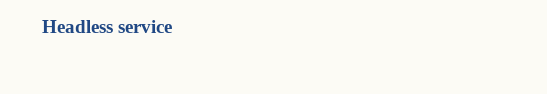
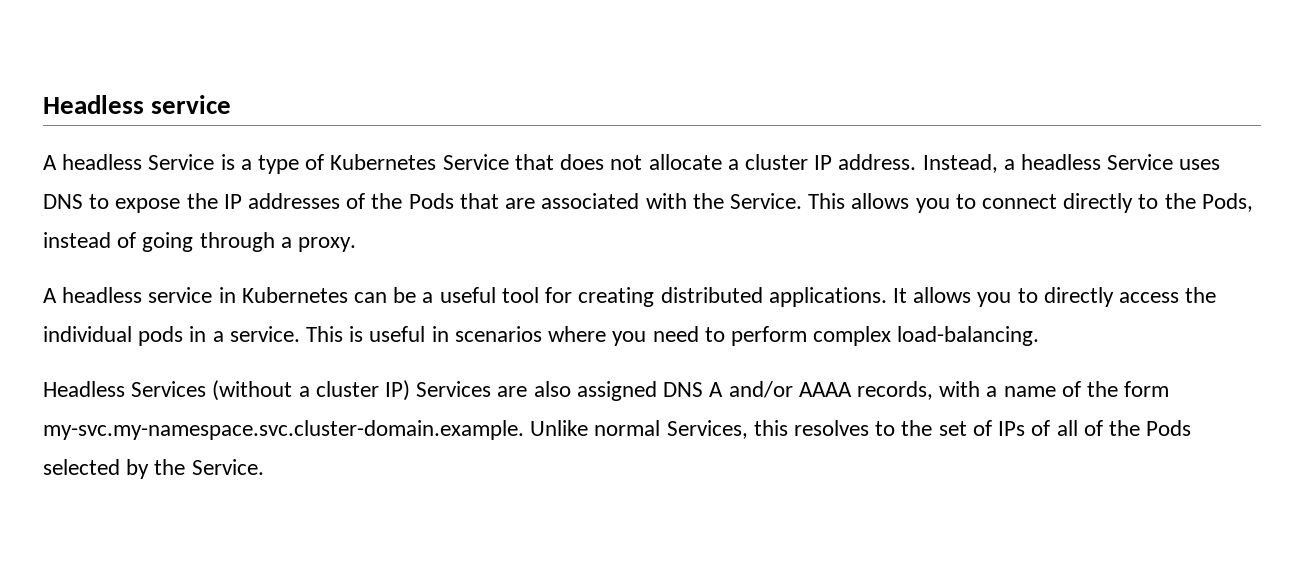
+ A headless Service is a type of Kubernetes Service that does not allocate a cluster IP address. Instead, a headless Service uses DNS to expose the IP addresses of the Pods that are associated with the Service. This allows you to connect directly to the Pods, instead of going through a proxy.
+ A headless service in Kubernetes can be a useful tool for creating distributed applications. It allows you to directly access the individual pods in a service. This is useful in scenarios where you need to perform complex load-balancing.
+ Headless Services (without a cluster IP) Services are also assigned DNS A and/or AAAA records, with a name of the form my-svc.my-namespace.svc.cluster-domain.example. Unlike normal Services, this resolves to the set of IPs of all of the Pods selected by the Service.

